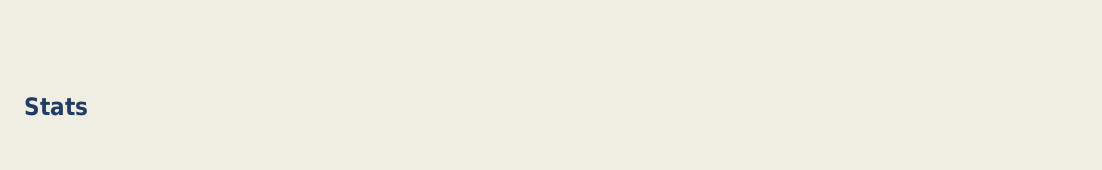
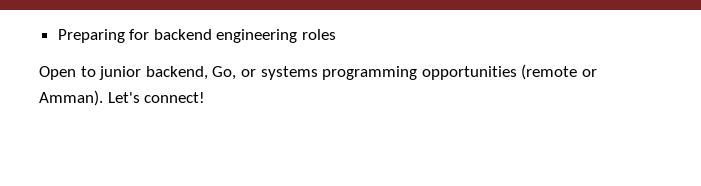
- Stats
+ Preparing for backend engineering roles
+ Open to junior backend, Go, or systems programming opportunities (remote or Amman). Let's connect!

